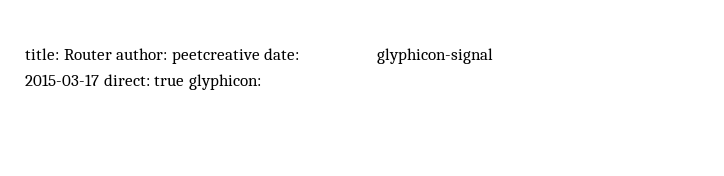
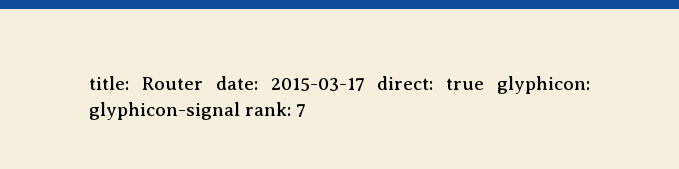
- title: Router author: peetcreative date: 2015-03-17 direct: true glyphicon: glyphicon-signal
+ title: Router date: 2015-03-17 direct: true glyphicon: glyphicon-signal rank: 7

